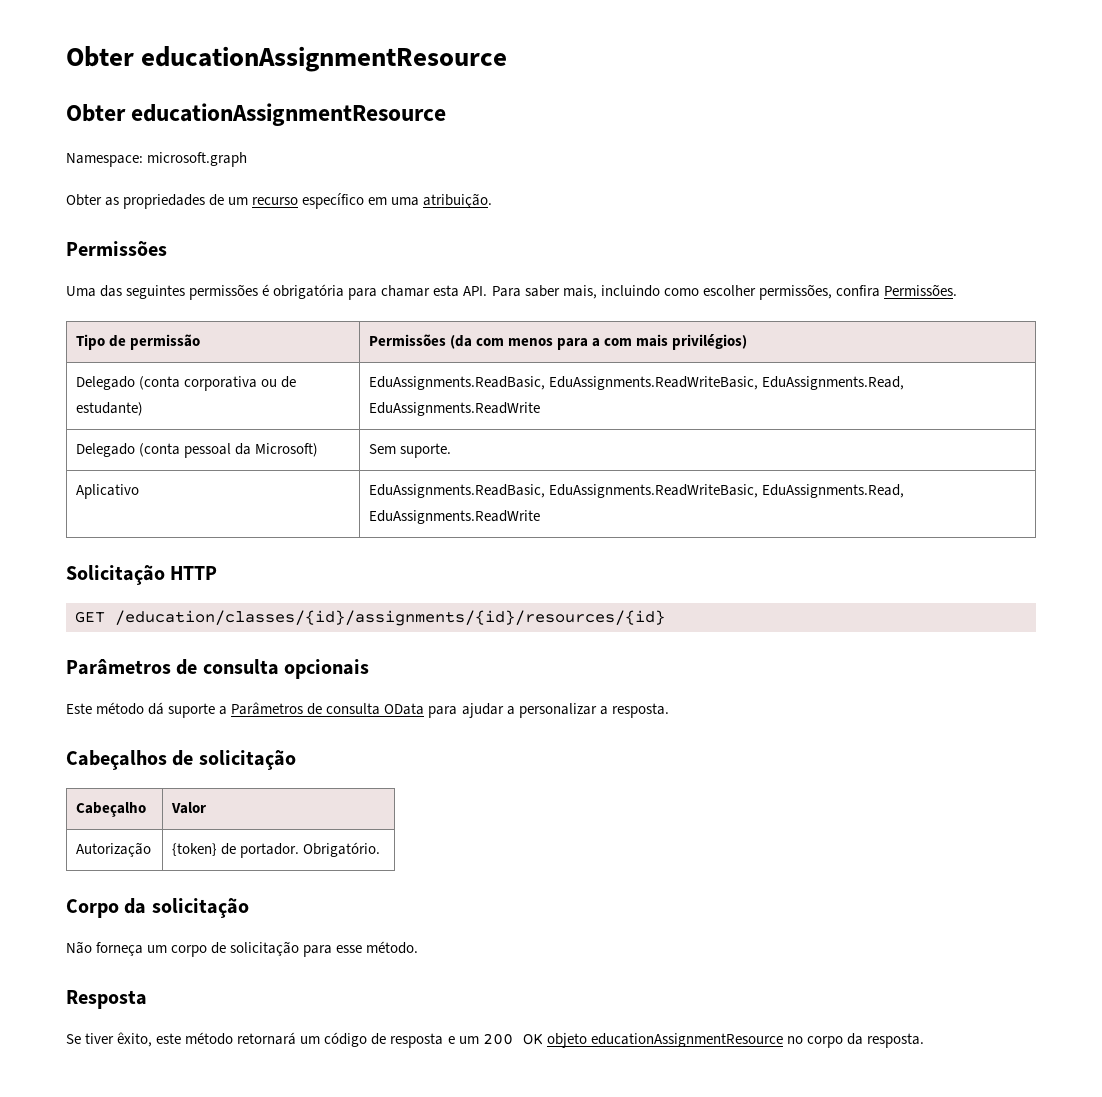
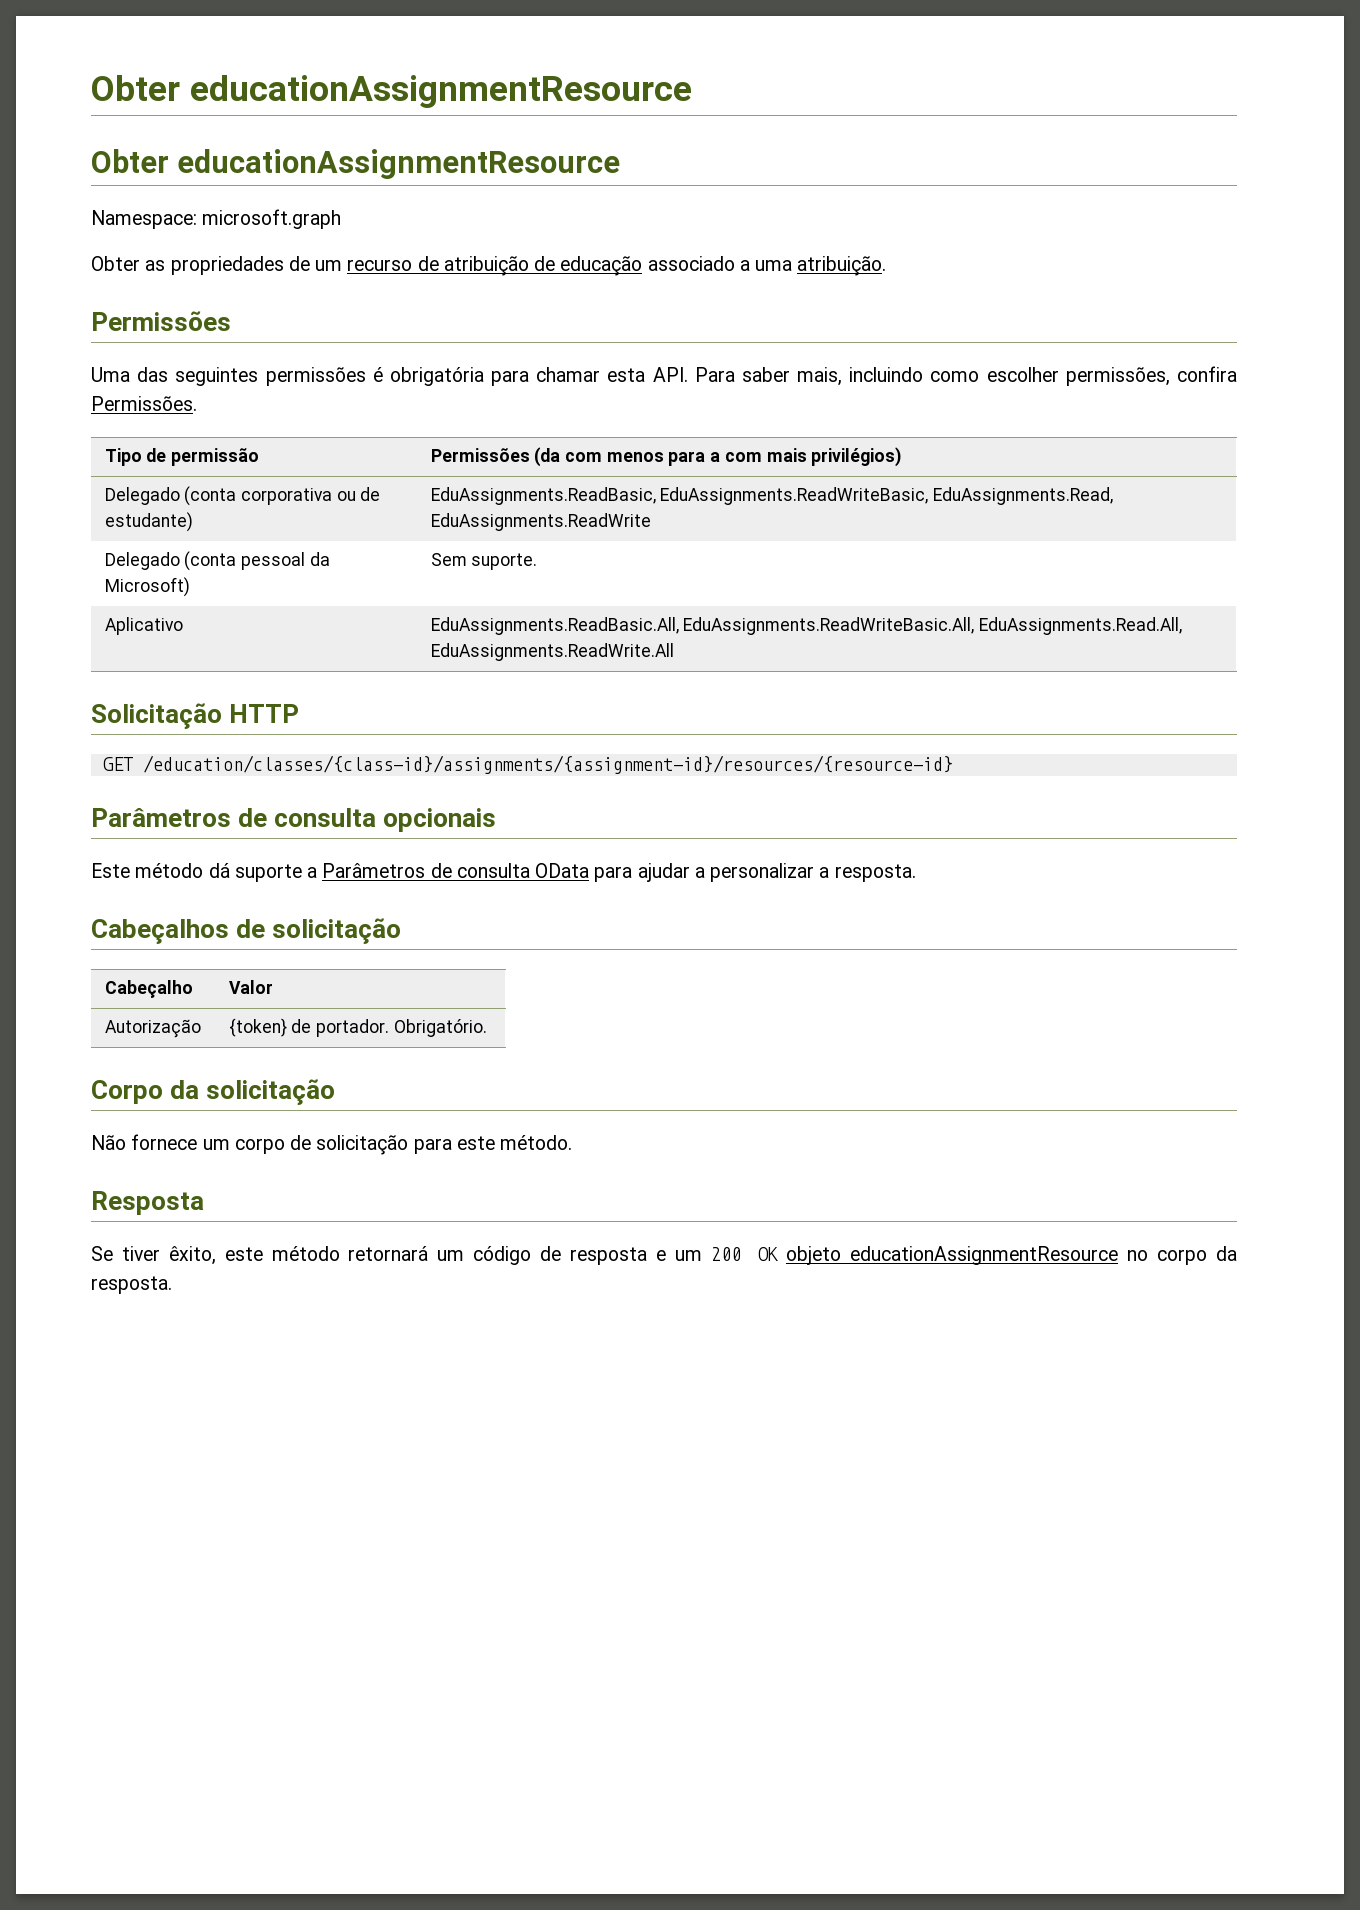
- Obter as propriedades de um recurso específico em uma atribuição.
+ Obter as propriedades de um recurso de atribuição de educação associado a uma atribuição.
- Aplicativo | EduAssignments.ReadBasic, EduAssignments.ReadWriteBasic, EduAssignments.Read, EduAssignments.ReadWrite
+ Aplicativo | EduAssignments.ReadBasic.All, EduAssignments.ReadWriteBasic.All, EduAssignments.Read.All, EduAssignments.ReadWrite.All
- GET /education/classes/{id}/assignments/{id}/resources/{id}
+ GET /education/classes/{class-id}/assignments/{assignment-id}/resources/{resource-id}
- Não forneça um corpo de solicitação para esse método.
+ Não fornece um corpo de solicitação para este método.

